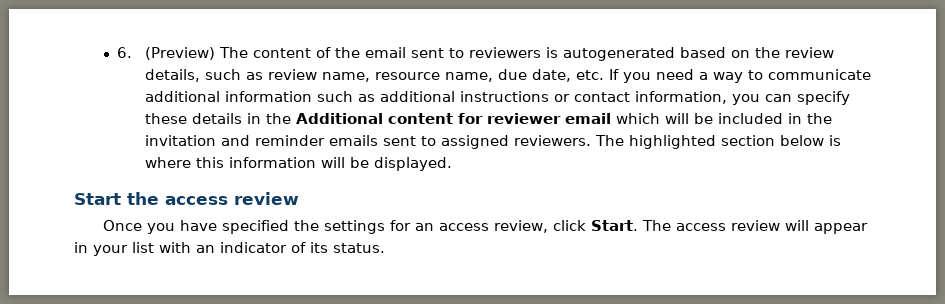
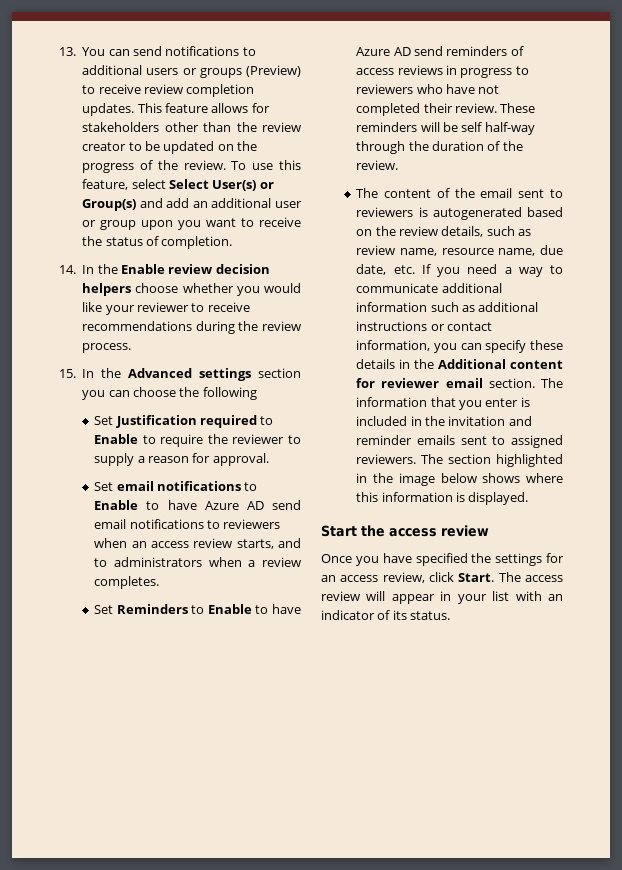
- 6. (Preview) The content of the email sent to reviewers is autogenerated based on the review details, such as review name, resource name, due date, etc. If you need a way to communicate additional information such as additional instructions or contact information, you can specify these details in the Additional content for reviewer email which will be included in the invitation and reminder emails sent to assigned reviewers.
+ 13. You can send notifications to additional users or groups (Preview) to receive review completion updates. This feature allows for stakeholders other than the review creator to be updated on the progress of the review. To use this feature, select Select User(s) or Group(s) and add an additional user or group upon you want to receive the status of completion.
+ 14. In the Enable review decision helpers choose whether you would like your reviewer to receive recommendations during the review process.
+ 15. In the Advanced settings section you can choose the following
+ Set Justification required to Enable to require the reviewer to supply a reason for approval.
+ Set email notifications to Enable to have Azure AD send email notifications to reviewers when an access review starts, and to administrators when a review completes.
+ Set Reminders to Enable to have Azure AD send reminders of access reviews in progress to reviewers who have not completed their review. These reminders will be self half-way through the duration of the review.
+ The content of the email sent to reviewers is autogenerated based on the review details, such as review name, resource name, due date, etc. If you need a way to communicate additional information such as additional instructions or contact information, you can specify these details in the Additional content for reviewer email section. The information that you enter is included in the invitation and reminder emails sent to assigned reviewers.
- The highlighted section below is where this information will be displayed.
+ The section highlighted in the image below shows where this information is displayed.

